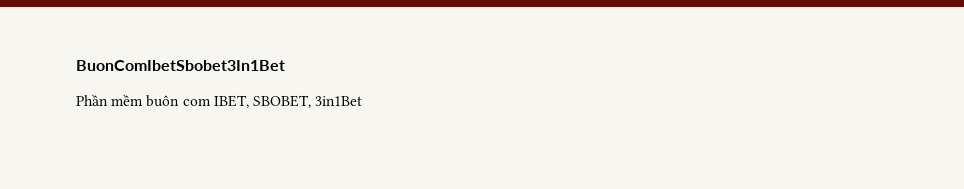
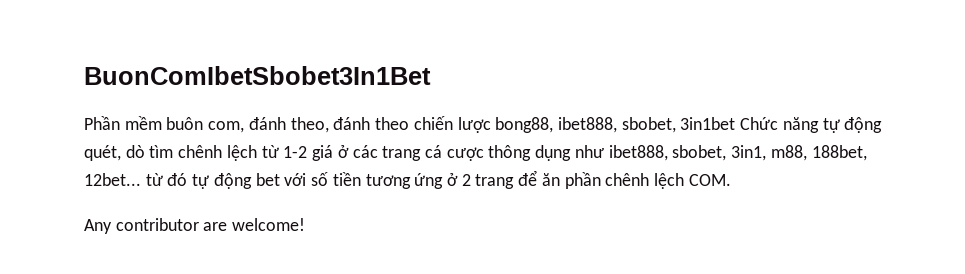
- Phần mềm buôn com IBET, SBOBET, 3in1Bet
+ Phần mềm buôn com, đánh theo, đánh theo chiến lược bong88, ibet888, sbobet, 3in1bet Chức năng tự động quét, dò tìm chênh lệch từ 1-2 giá ở các trang cá cược thông dụng như ibet888, sbobet, 3in1, m88, 188bet, 12bet... từ đó tự động bet với số tiền tương ứng ở 2 trang để ăn phần chênh lệch COM.
+ Any contributor are welcome!

